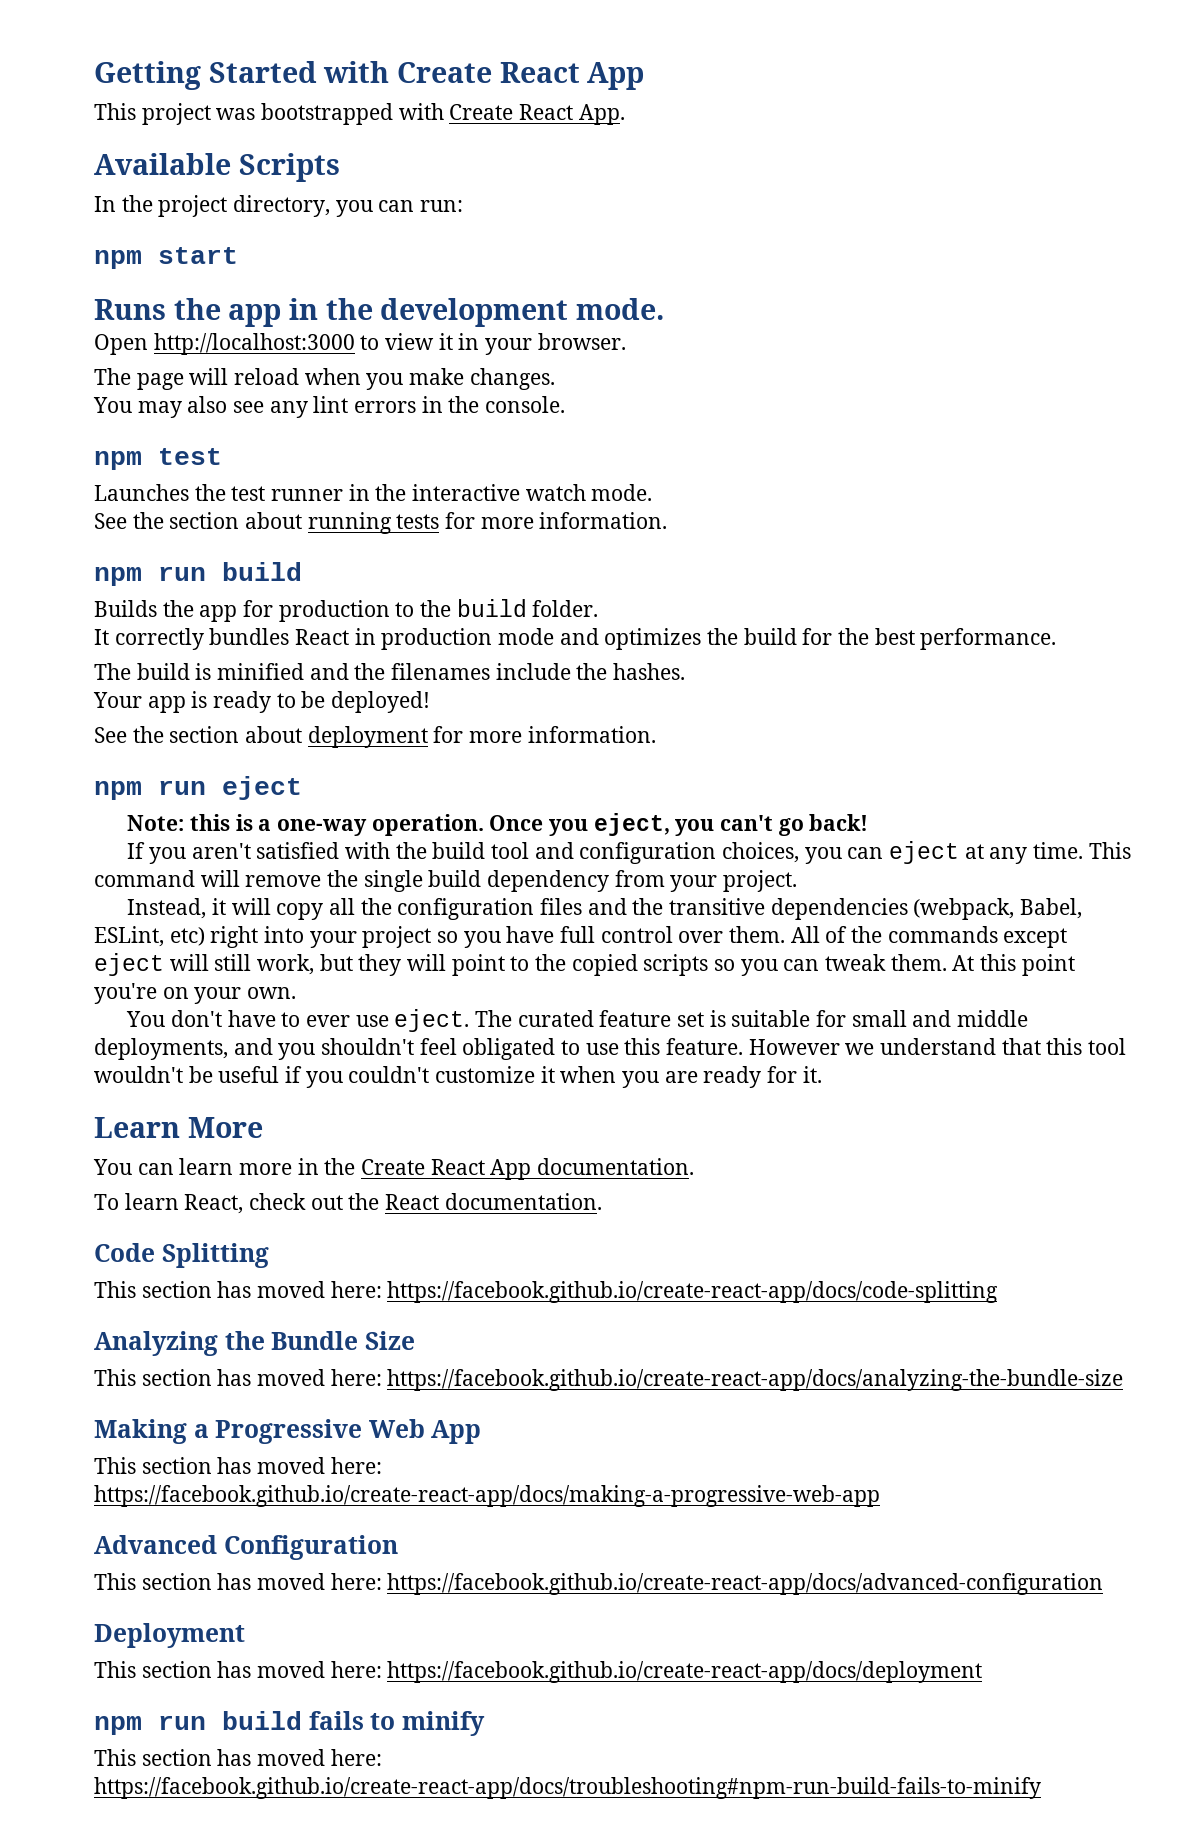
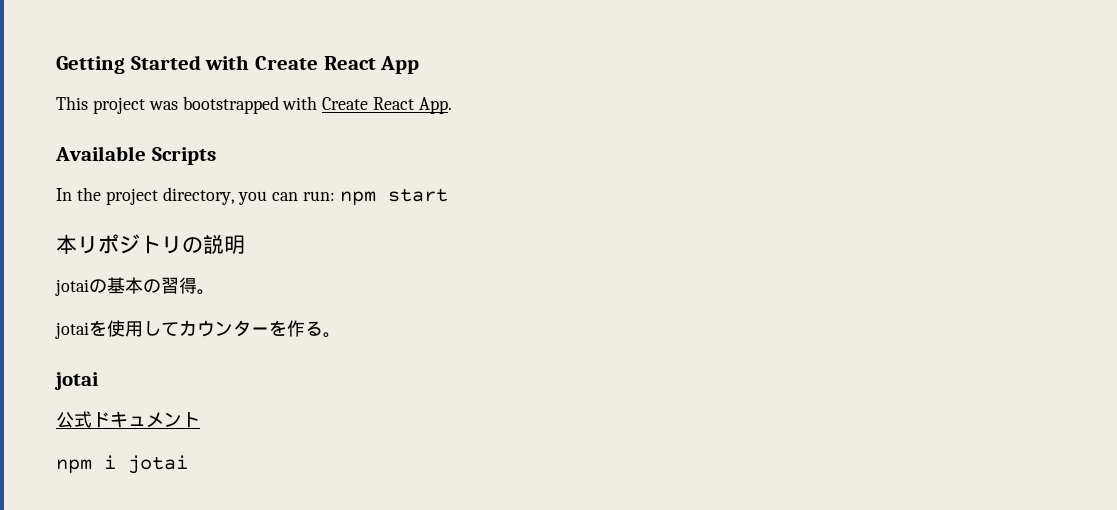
- In the project directory, you can run:
- npm start
+ In the project directory, you can run: npm start
- Runs the app in the development mode.
- Open http://localhost:3000 to view it in your browser.
- The page will reload when you make changes.
- You may also see any lint errors in the console.
- npm test
- Launches the test runner in the interactive watch mode.
- See the section about running tests for more information.
- npm run build
- Builds the app for production to the build folder.
- It correctly bundles React in production mode and optimizes the build for the best performance.
- The build is minified and the filenames include the hashes.
- Your app is ready to be deployed!
- See the section about deployment for more information.
- npm run eject
- Note: this is a one-way operation. Once you eject, you can't go back!
- If you aren't satisfied with the build tool and configuration choices, you can eject at any time. This command will remove the single build dependency from your project.
- Instead, it will copy all the configuration files and the transitive dependencies (webpack, Babel, ESLint, etc) right into your project so you have full control over them. All of the commands except eject will still work, but they will point to the copied scripts so you can tweak them. At this point you're on your own.
- You don't have to ever use eject. The curated feature set is suitable for small and middle deployments, and you shouldn't feel obligated to use this feature. However we understand that this tool wouldn't be useful if you couldn't customize it when you are ready for it.
- Learn More
- You can learn more in the Create React App documentation.
- To learn React, check out the React documentation.
- Code Splitting
- This section has moved here: https://facebook.github.io/create-react-app/docs/code-splitting
- Analyzing the Bundle Size
- This section has moved here: https://facebook.github.io/create-react-app/docs/analyzing-the-bundle-size
- Making a Progressive Web App
- This section has moved here: https://facebook.github.io/create-react-app/docs/making-a-progressive-web-app
- Advanced Configuration
- This section has moved here: https://facebook.github.io/create-react-app/docs/advanced-configuration
- Deployment
- This section has moved here: https://facebook.github.io/create-react-app/docs/deployment
- npm run build fails to minify
- This section has moved here: https://facebook.github.io/create-react-app/docs/troubleshooting#npm-run-build-fails-to-minify
+ 本リポジトリの説明
+ jotaiの基本の習得。
+ jotaiを使用してカウンターを作る。
+ jotai
+ 公式ドキュメント
+ npm i jotai

